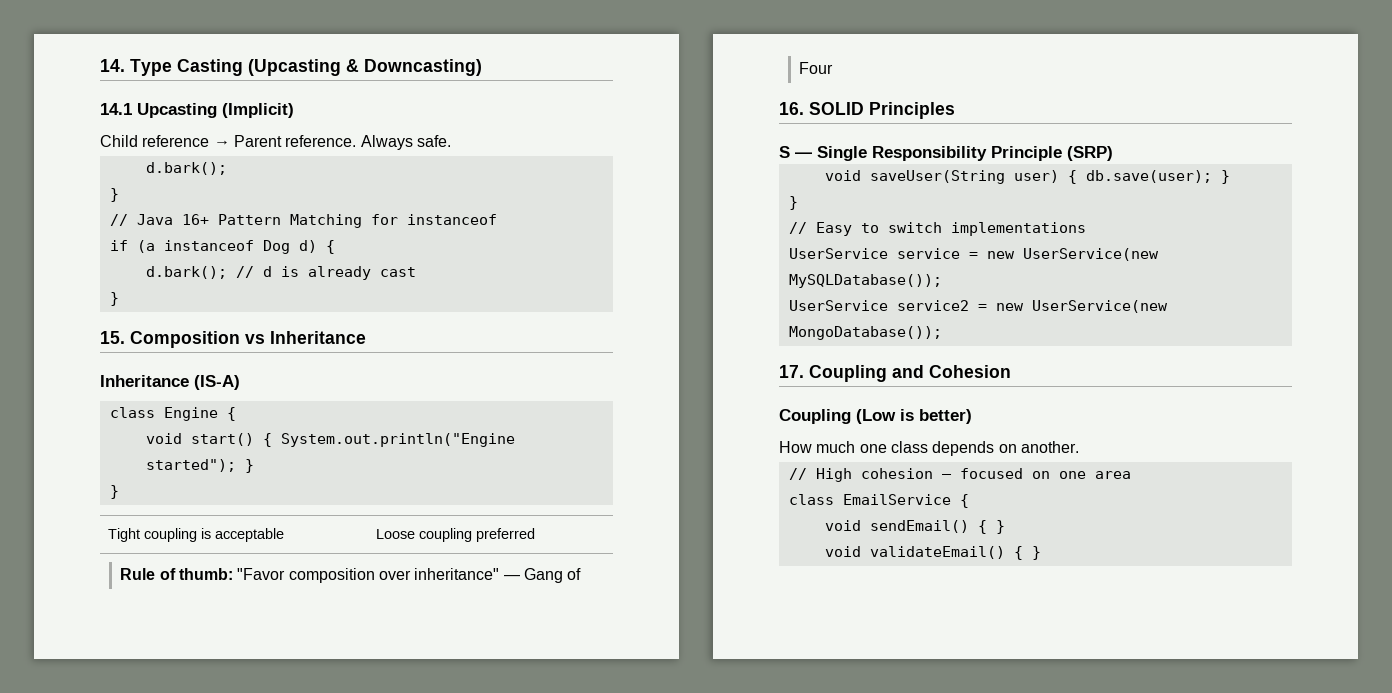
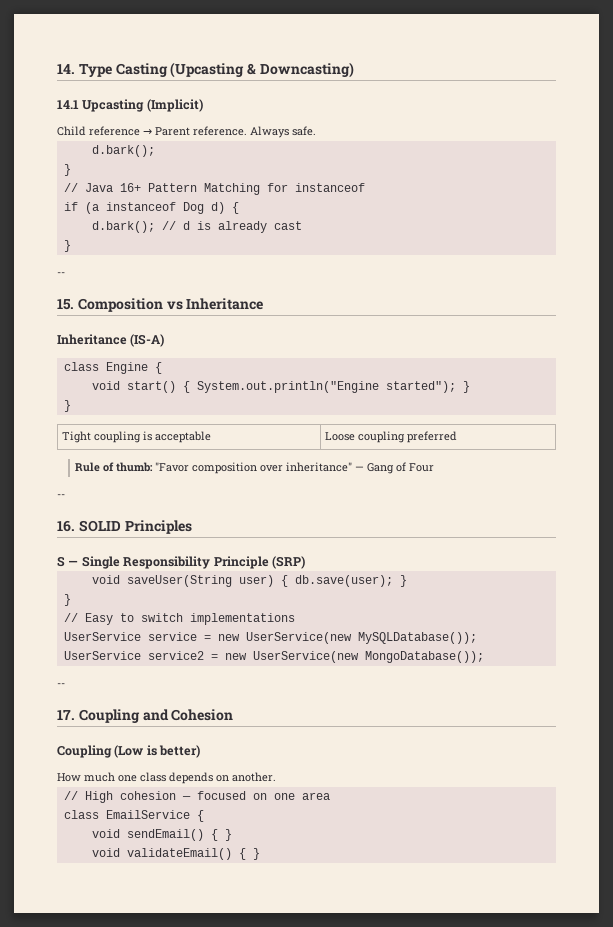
  d.bark(); // d is already cast
  }
+ --
  Rule of thumb: "Favor composition over inheritance" — Gang of Four
+ --
  UserService service2 = new UserService(new MongoDatabase());
+ --

